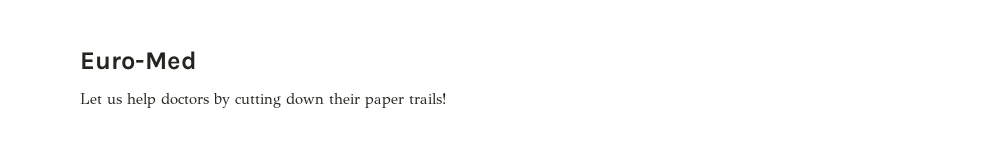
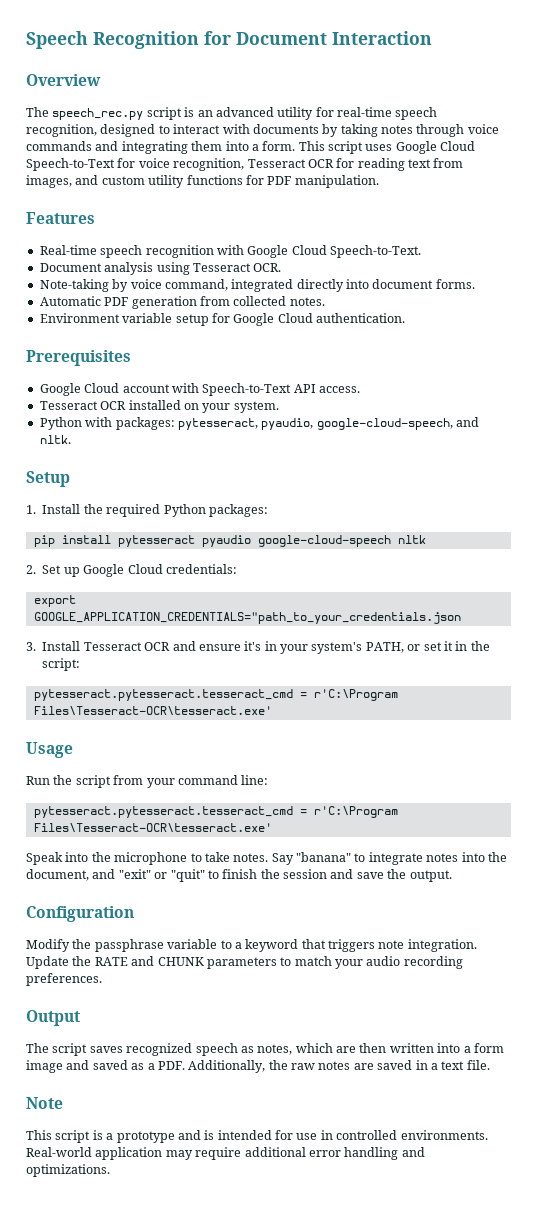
- Euro-Med
- Let us help doctors by cutting down their paper trails!
+ Speech Recognition for Document Interaction
+ Overview
+ The speech_rec.py script is an advanced utility for real-time speech recognition, designed to interact with documents by taking notes through voice commands and integrating them into a form. This script uses Google Cloud Speech-to-Text for voice recognition, Tesseract OCR for reading text from images, and custom utility functions for PDF manipulation.
+ Features
+ Real-time speech recognition with Google Cloud Speech-to-Text.
+ Document analysis using Tesseract OCR.
+ Note-taking by voice command, integrated directly into document forms.
+ Automatic PDF generation from collected notes.
+ Environment variable setup for Google Cloud authentication.
+ Prerequisites
+ Google Cloud account with Speech-to-Text API access.
+ Tesseract OCR installed on your system.
+ Python with packages: pytesseract, pyaudio, google-cloud-speech, and nltk.
+ Setup
+ 1. Install the required Python packages:
+ pip install pytesseract pyaudio google-cloud-speech nltk
+ 2. Set up Google Cloud credentials:
+ export GOOGLE_APPLICATION_CREDENTIALS="path_to_your_credentials.json
+ 3. Install Tesseract OCR and ensure it's in your system's PATH, or set it in the script:
+ pytesseract.pytesseract.tesseract_cmd = r'C:\Program Files\Tesseract-OCR\tesseract.exe'
+ Usage
+ Run the script from your command line:
+ pytesseract.pytesseract.tesseract_cmd = r'C:\Program Files\Tesseract-OCR\tesseract.exe'
+ Speak into the microphone to take notes. Say "banana" to integrate notes into the document, and "exit" or "quit" to finish the session and save the output.
+ Configuration
+ Modify the passphrase variable to a keyword that triggers note integration. Update the RATE and CHUNK parameters to match your audio recording preferences.
+ Output
+ The script saves recognized speech as notes, which are then written into a form image and saved as a PDF. Additionally, the raw notes are saved in a text file.
+ Note
+ This script is a prototype and is intended for use in controlled environments. Real-world application may require additional error handling and optimizations.

